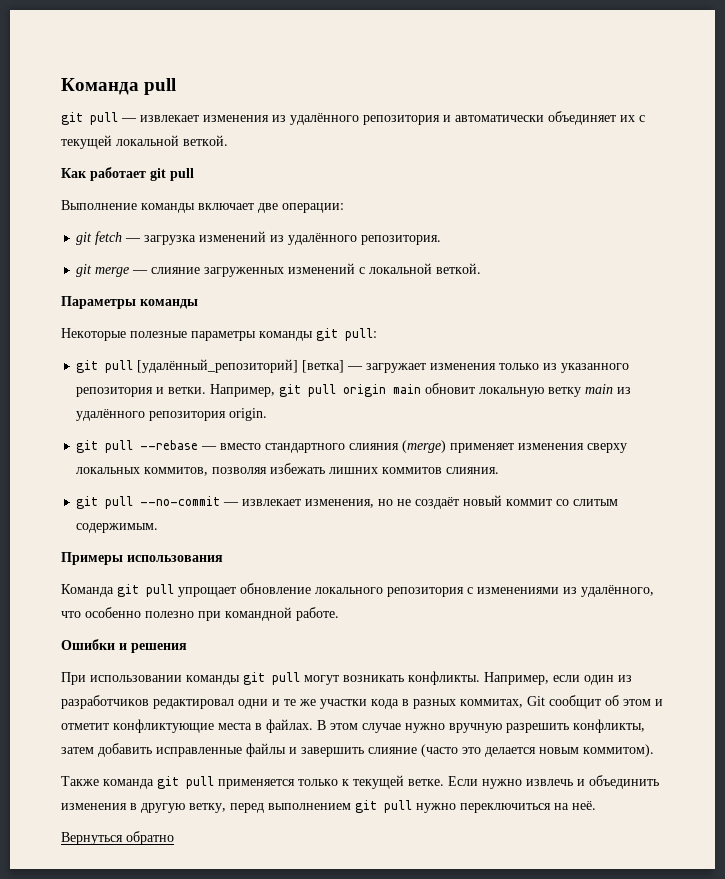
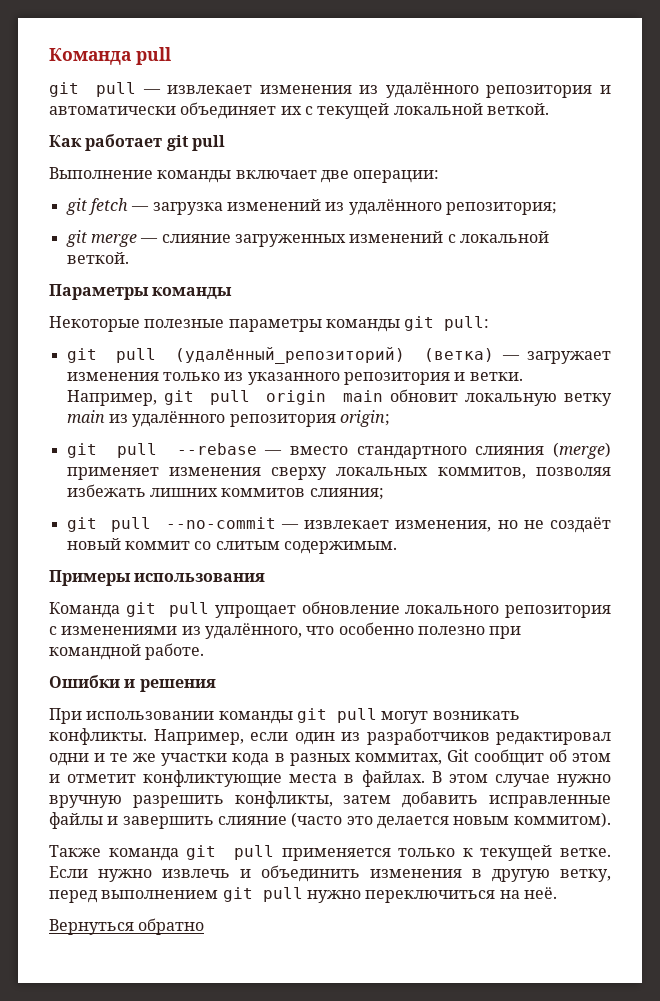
- git fetch — загрузка изменений из удалённого репозитория.
+ git fetch — загрузка изменений из удалённого репозитория;
- git pull [удалённый_репозиторий] [ветка] — загружает изменения только из указанного репозитория и ветки.
+ git pull (удалённый_репозиторий) (ветка) — загружает изменения только из указанного репозитория и ветки.
- Например, git pull origin main обновит локальную ветку main из удалённого репозитория origin.
+ Например, git pull origin main обновит локальную ветку main из удалённого репозитория origin;
- git pull --rebase — вместо стандартного слияния (merge) применяет изменения сверху локальных коммитов, позволяя избежать лишних коммитов слияния.
+ git pull --rebase — вместо стандартного слияния (merge) применяет изменения сверху локальных коммитов, позволяя избежать лишних коммитов слияния;

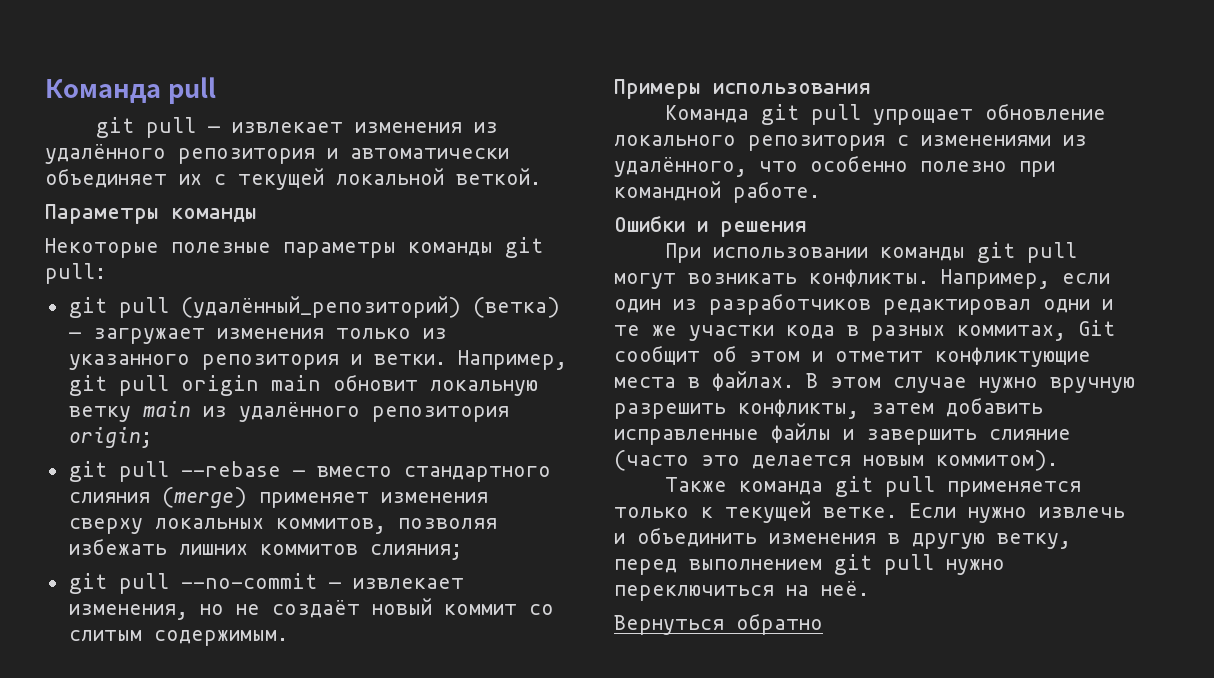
- Как работает git pull
- Выполнение команды включает две операции:
- git fetch — загрузка изменений из удалённого репозитория;
- git merge — слияние загруженных изменений с локальной веткой.

